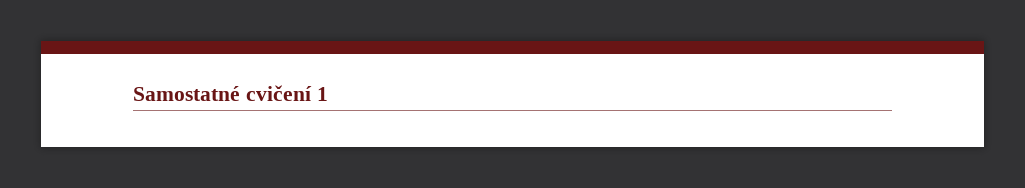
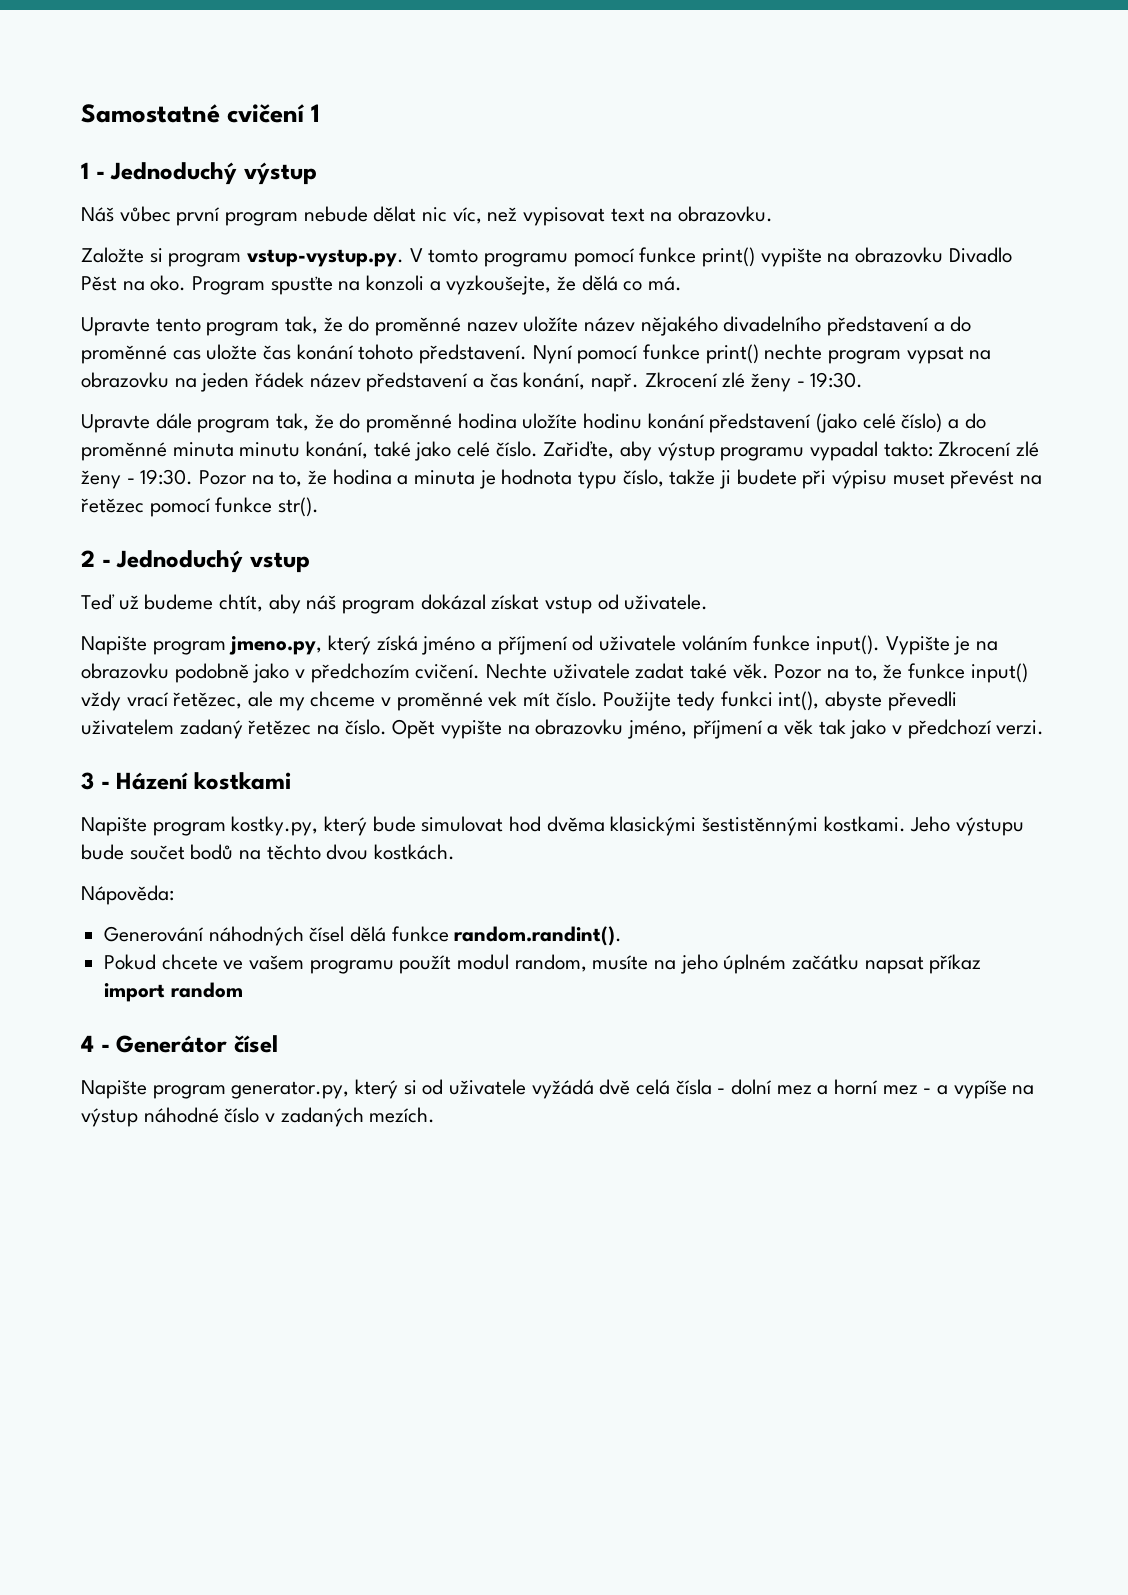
+ 1 - Jednoduchý výstup
+ Náš vůbec první program nebude dělat nic víc, než vypisovat text na obrazovku.
+ Založte si program vstup-vystup.py. V tomto programu pomocí funkce print() vypište na obrazovku Divadlo Pěst na oko. Program spusťte na konzoli a vyzkoušejte, že dělá co má.
+ Upravte tento program tak, že do proměnné nazev uložíte název nějakého divadelního představení a do proměnné cas uložte čas konání tohoto představení. Nyní pomocí funkce print() nechte program vypsat na obrazovku na jeden řádek název představení a čas konání, např. Zkrocení zlé ženy - 19:30.
+ Upravte dále program tak, že do proměnné hodina uložíte hodinu konání představení (jako celé číslo) a do proměnné minuta minutu konání, také jako celé číslo. Zařiďte, aby výstup programu vypadal takto: Zkrocení zlé ženy - 19:30. Pozor na to, že hodina a minuta je hodnota typu číslo, takže ji budete při výpisu muset převést na řetězec pomocí funkce str().
+ 2 - Jednoduchý vstup
+ Teď už budeme chtít, aby náš program dokázal získat vstup od uživatele.
+ Napište program jmeno.py, který získá jméno a příjmení od uživatele voláním funkce input(). Vypište je na obrazovku podobně jako v předchozím cvičení. Nechte uživatele zadat také věk. Pozor na to, že funkce input() vždy vrací řetězec, ale my chceme v proměnné vek mít číslo. Použijte tedy funkci int(), abyste převedli uživatelem zadaný řetězec na číslo. Opět vypište na obrazovku jméno, příjmení a věk tak jako v předchozí verzi.
+ 3 - Házení kostkami
+ Napište program kostky.py, který bude simulovat hod dvěma klasickými šestistěnnými kostkami. Jeho výstupu bude součet bodů na těchto dvou kostkách.
+ Nápověda:
+ Generování náhodných čísel dělá funkce random.randint().
+ Pokud chcete ve vašem programu použít modul random, musíte na jeho úplném začátku napsat příkaz import random
+ 4 - Generátor čísel
+ Napište program generator.py, který si od uživatele vyžádá dvě celá čísla - dolní mez a horní mez - a vypíše na výstup náhodné číslo v zadaných mezích.

